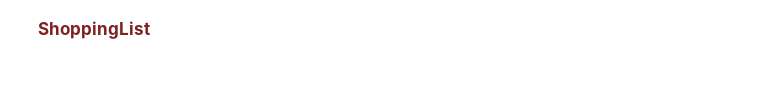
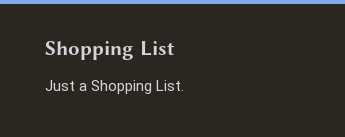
- ShoppingList
+ Shopping List
+ Just a Shopping List.

